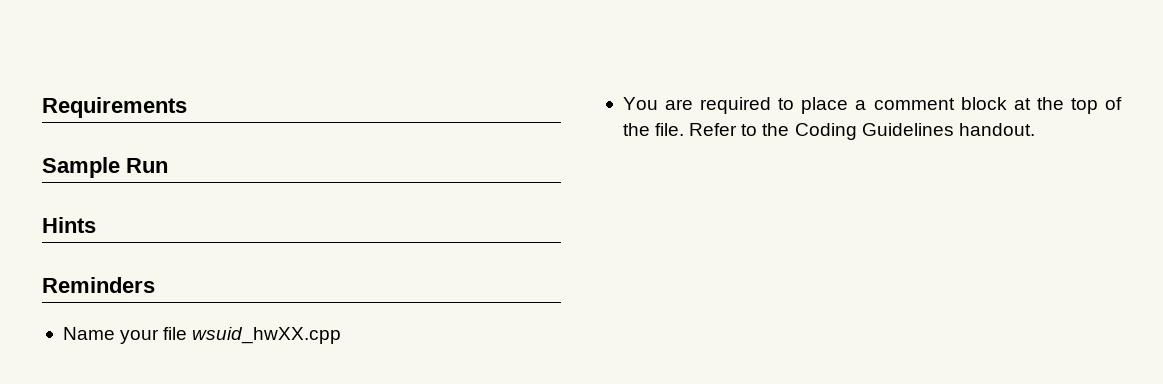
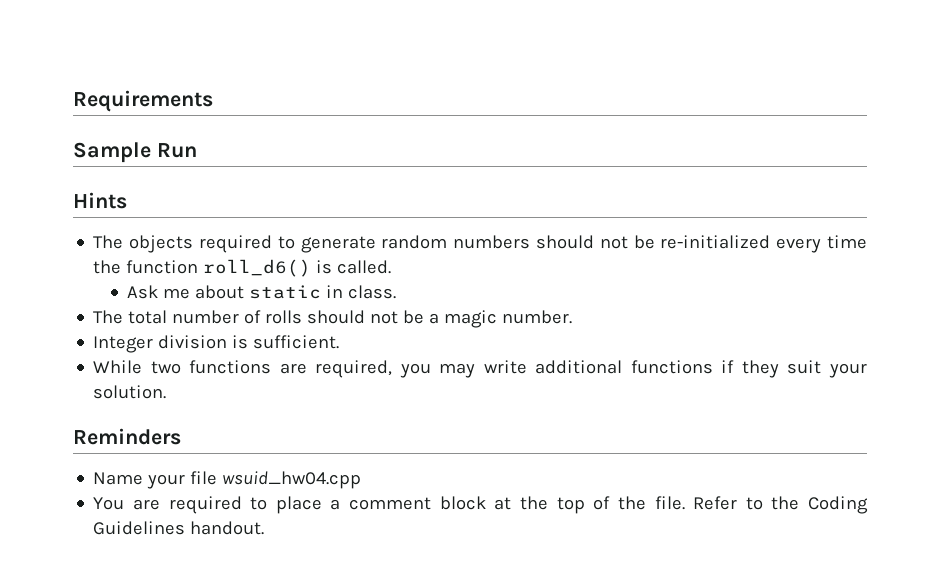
+ The objects required to generate random numbers should not be re-initialized every time the function roll_d6() is called.
+ Ask me about static in class.
+ The total number of rolls should not be a magic number.
+ Integer division is sufficient.
+ While two functions are required, you may write additional functions if they suit your solution.
- Name your file wsuid_hwXX.cpp
+ Name your file wsuid_hw04.cpp

